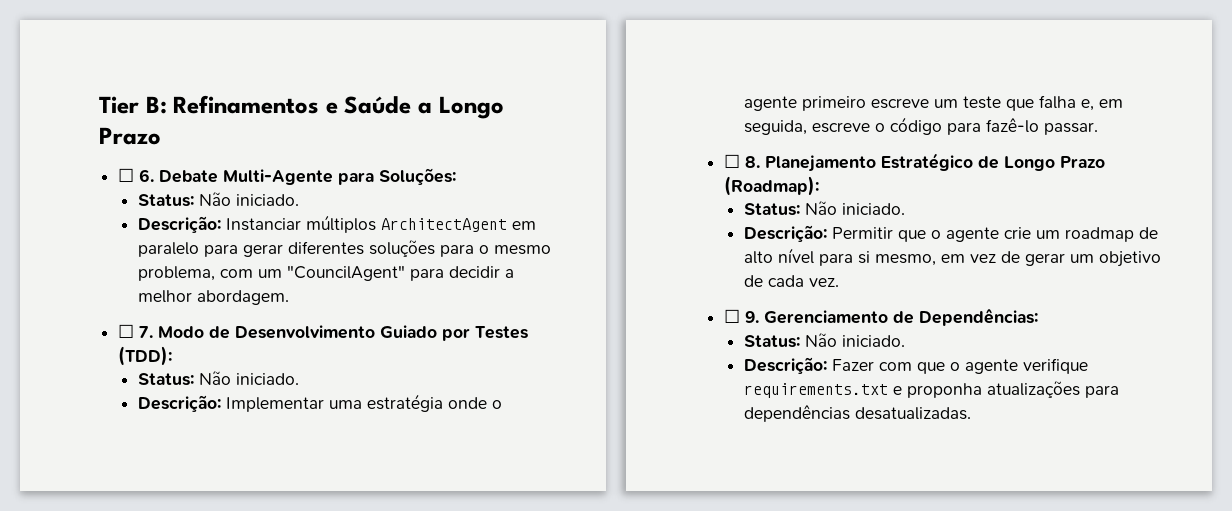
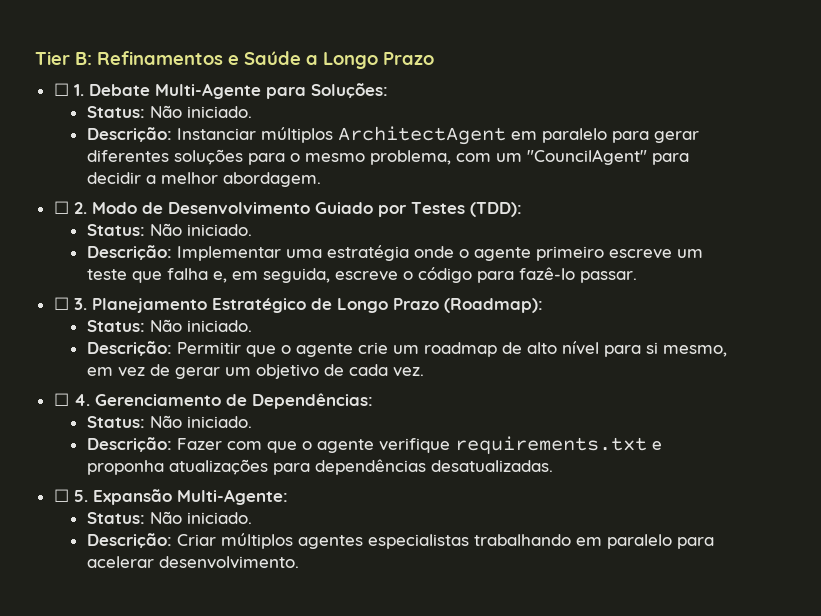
- ☐ 6. Debate Multi-Agente para Soluções:
+ ☐ 1. Debate Multi-Agente para Soluções:
- ☐ 7. Modo de Desenvolvimento Guiado por Testes (TDD):
+ ☐ 2. Modo de Desenvolvimento Guiado por Testes (TDD):
- ☐ 8. Planejamento Estratégico de Longo Prazo (Roadmap):
+ ☐ 3. Planejamento Estratégico de Longo Prazo (Roadmap):
- ☐ 9. Gerenciamento de Dependências:
+ ☐ 4. Gerenciamento de Dependências:
+ ☐ 5. Expansão Multi-Agente:
+ Status: Não iniciado.
+ Descrição: Criar múltiplos agentes especialistas trabalhando em paralelo para acelerar desenvolvimento.

